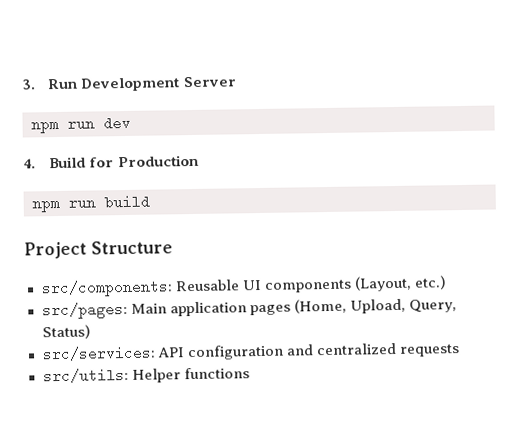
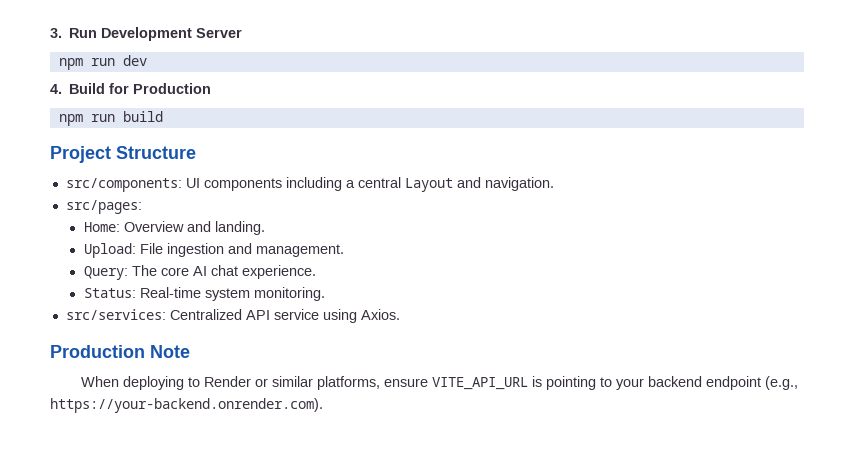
- src/components: Reusable UI components (Layout, etc.)
- src/pages: Main application pages (Home, Upload, Query, Status)
- src/services: API configuration and centralized requests
- src/utils: Helper functions
+ src/components: UI components including a central Layout and navigation.
+ src/pages:
+ Home: Overview and landing.
+ Upload: File ingestion and management.
+ Query: The core AI chat experience.
+ Status: Real-time system monitoring.
+ src/services: Centralized API service using Axios.
+ Production Note
+ When deploying to Render or similar platforms, ensure VITE_API_URL is pointing to your backend endpoint (e.g., https://your-backend.onrender.com).

